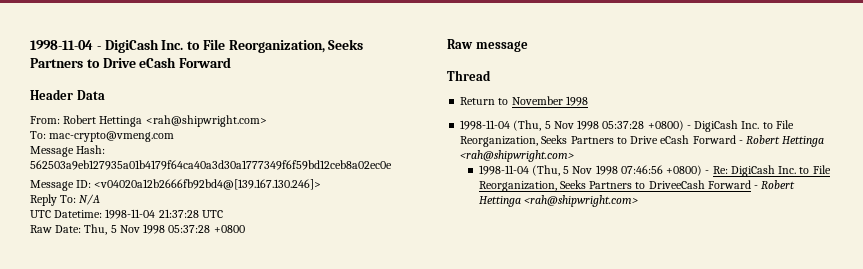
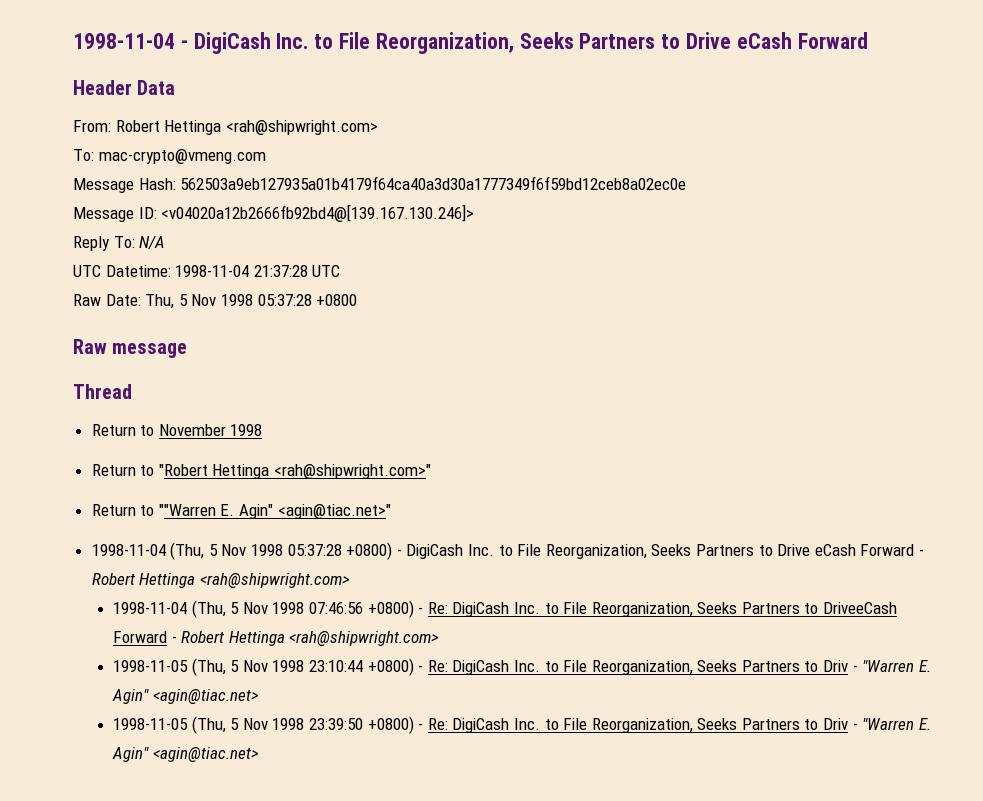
+ Return to "Robert Hettinga <rah@shipwright.com>"
+ Return to ""Warren E. Agin" <agin@tiac.net>"
+ 1998-11-05 (Thu, 5 Nov 1998 23:10:44 +0800) - Re: DigiCash Inc. to File Reorganization, Seeks Partners to Driv - "Warren E. Agin" <agin@tiac.net>
+ 1998-11-05 (Thu, 5 Nov 1998 23:39:50 +0800) - Re: DigiCash Inc. to File Reorganization, Seeks Partners to Driv - "Warren E. Agin" <agin@tiac.net>

